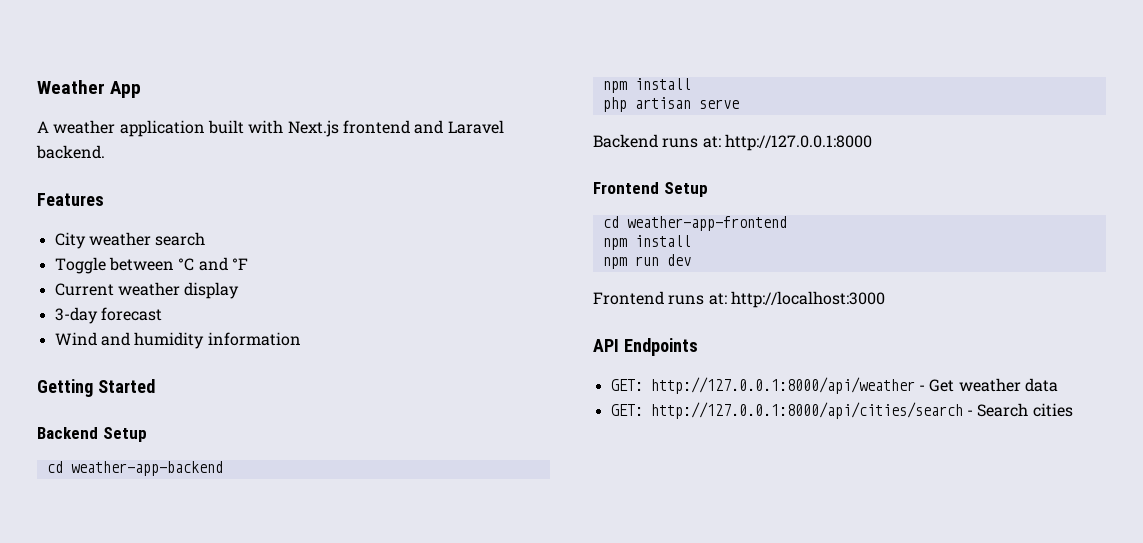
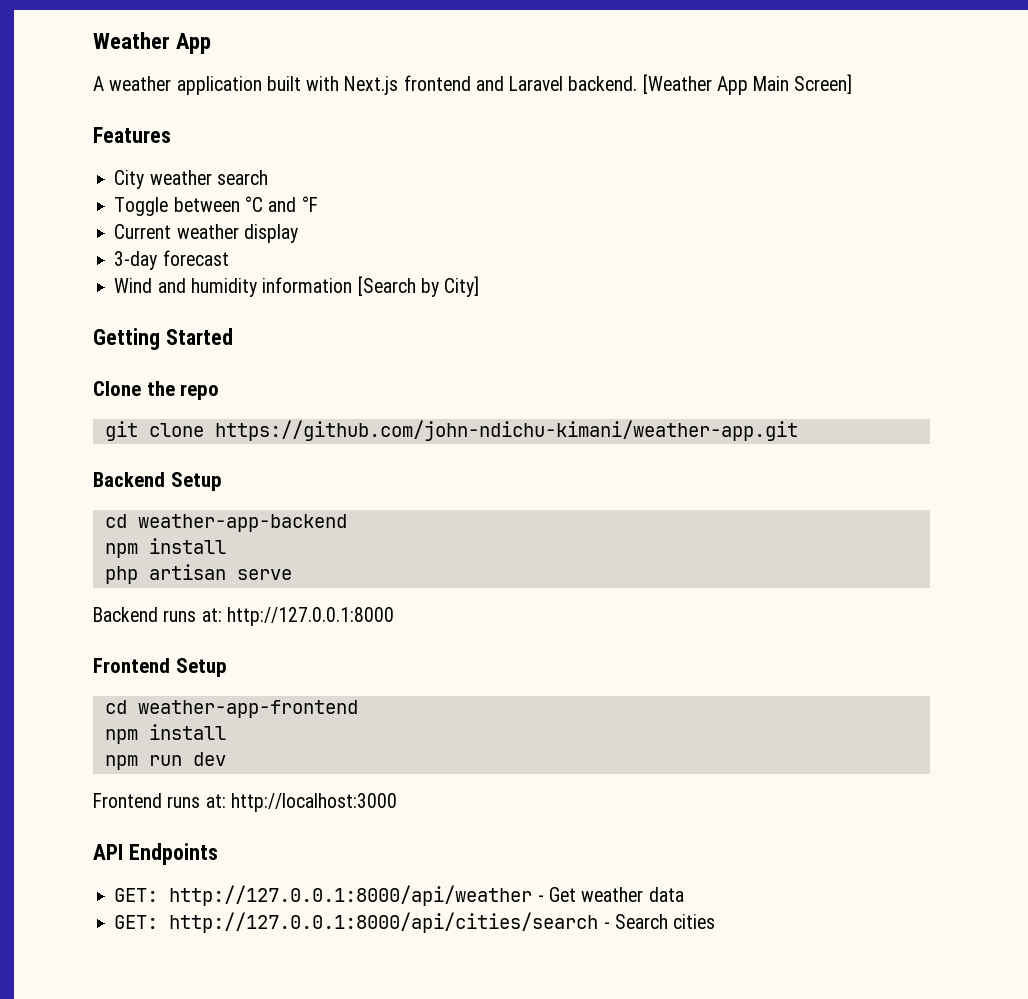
+ [Weather App Main Screen]
- Wind and humidity information
+ Wind and humidity information [Search by City]
+ Clone the repo
+ git clone https://github.com/john-ndichu-kimani/weather-app.git

